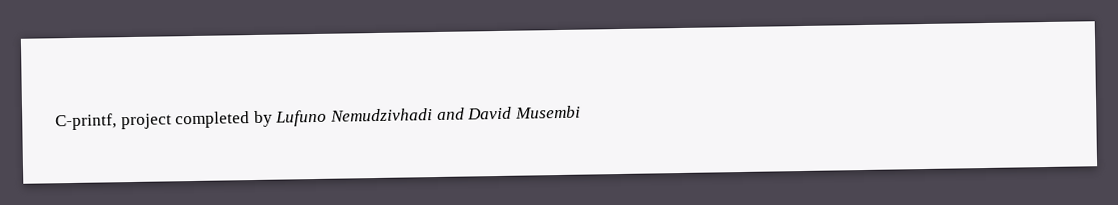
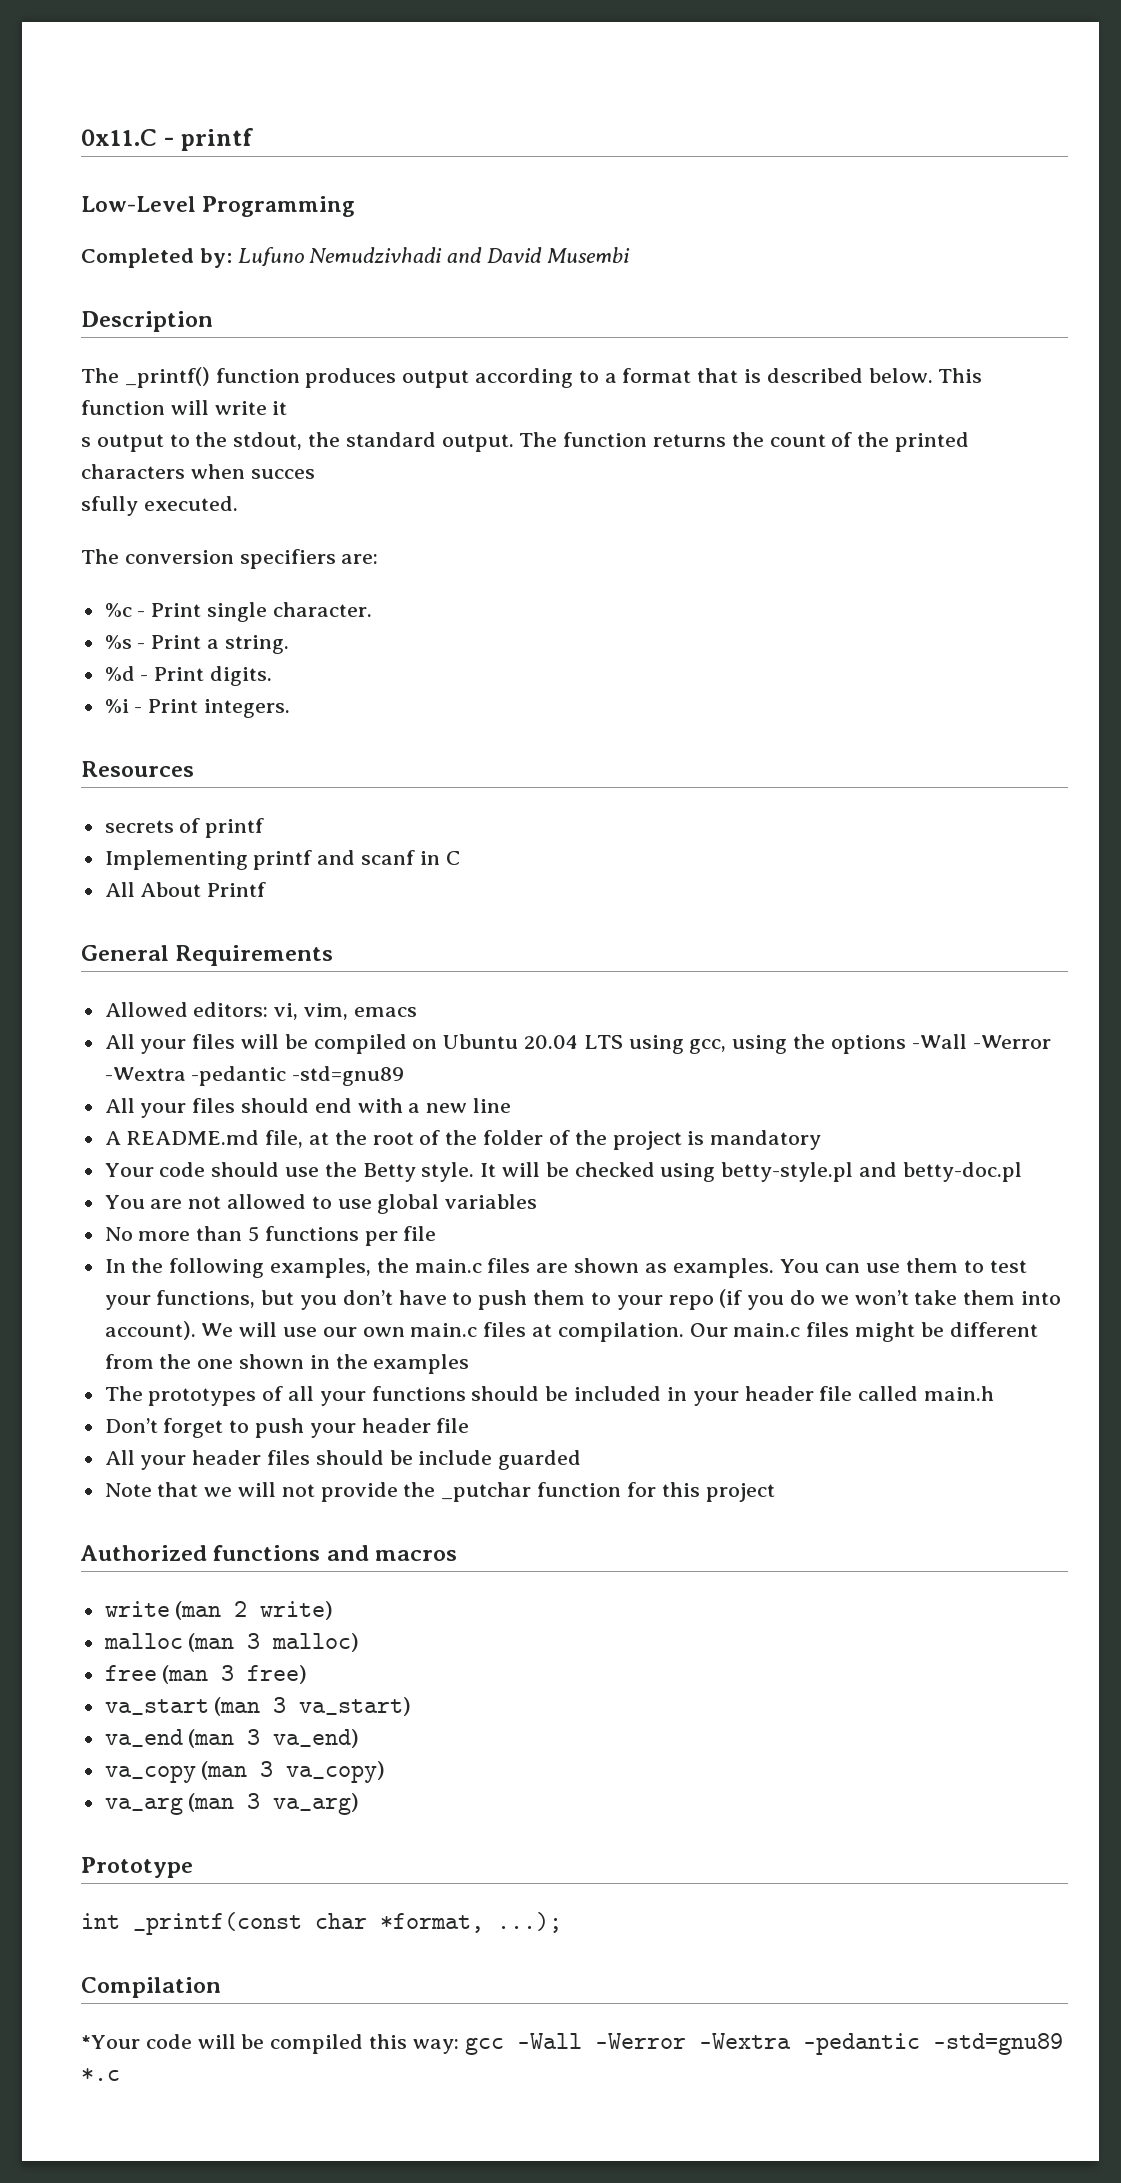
- C-printf, project completed by Lufuno Nemudzivhadi and David Musembi
+ 0x11.C - printf
+ Low-Level Programming
+ Completed by: Lufuno Nemudzivhadi and David Musembi
+ Description
+ The _printf() function produces output according to a format that is described below. This function will write it
+ s output to the stdout, the standard output. The function returns the count of the printed characters when succes
+ sfully executed.
+ The conversion specifiers are:
+ %c - Print single character.
+ %s - Print a string.
+ %d - Print digits.
+ %i - Print integers.
+ Resources
+ secrets of printf
+ Implementing printf and scanf in C
+ All About Printf
+ General Requirements
+ Allowed editors: vi, vim, emacs
+ All your files will be compiled on Ubuntu 20.04 LTS using gcc, using the options -Wall -Werror -Wextra -pedantic -std=gnu89
+ All your files should end with a new line
+ A README.md file, at the root of the folder of the project is mandatory
+ Your code should use the Betty style. It will be checked using betty-style.pl and betty-doc.pl
+ You are not allowed to use global variables
+ No more than 5 functions per file
+ In the following examples, the main.c files are shown as examples. You can use them to test your functions, but you don’t have to push them to your repo (if you do we won’t take them into account). We will use our own main.c files at compilation. Our main.c files might be different from the one shown in the examples
+ The prototypes of all your functions should be included in your header file called main.h
+ Don’t forget to push your header file
+ All your header files should be include guarded
+ Note that we will not provide the _putchar function for this project
+ Authorized functions and macros
+ write (man 2 write)
+ malloc (man 3 malloc)
+ free (man 3 free)
+ va_start (man 3 va_start)
+ va_end (man 3 va_end)
+ va_copy (man 3 va_copy)
+ va_arg (man 3 va_arg)
+ Prototype
+ int _printf(const char *format, ...);
+ Compilation
+ *Your code will be compiled this way: gcc -Wall -Werror -Wextra -pedantic -std=gnu89 *.c

